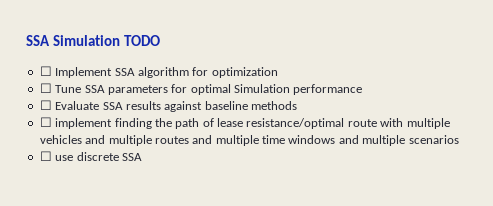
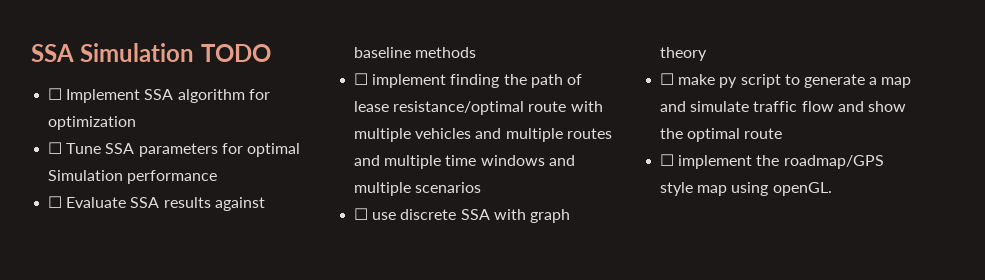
- ☐ use discrete SSA
+ ☐ use discrete SSA with graph theory
+ ☐ make py script to generate a map and simulate traffic flow and show the optimal route
+ ☐ implement the roadmap/GPS style map using openGL.

